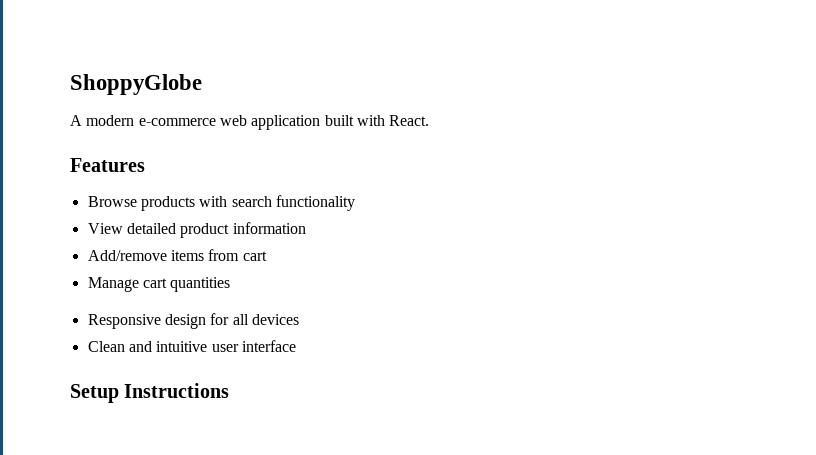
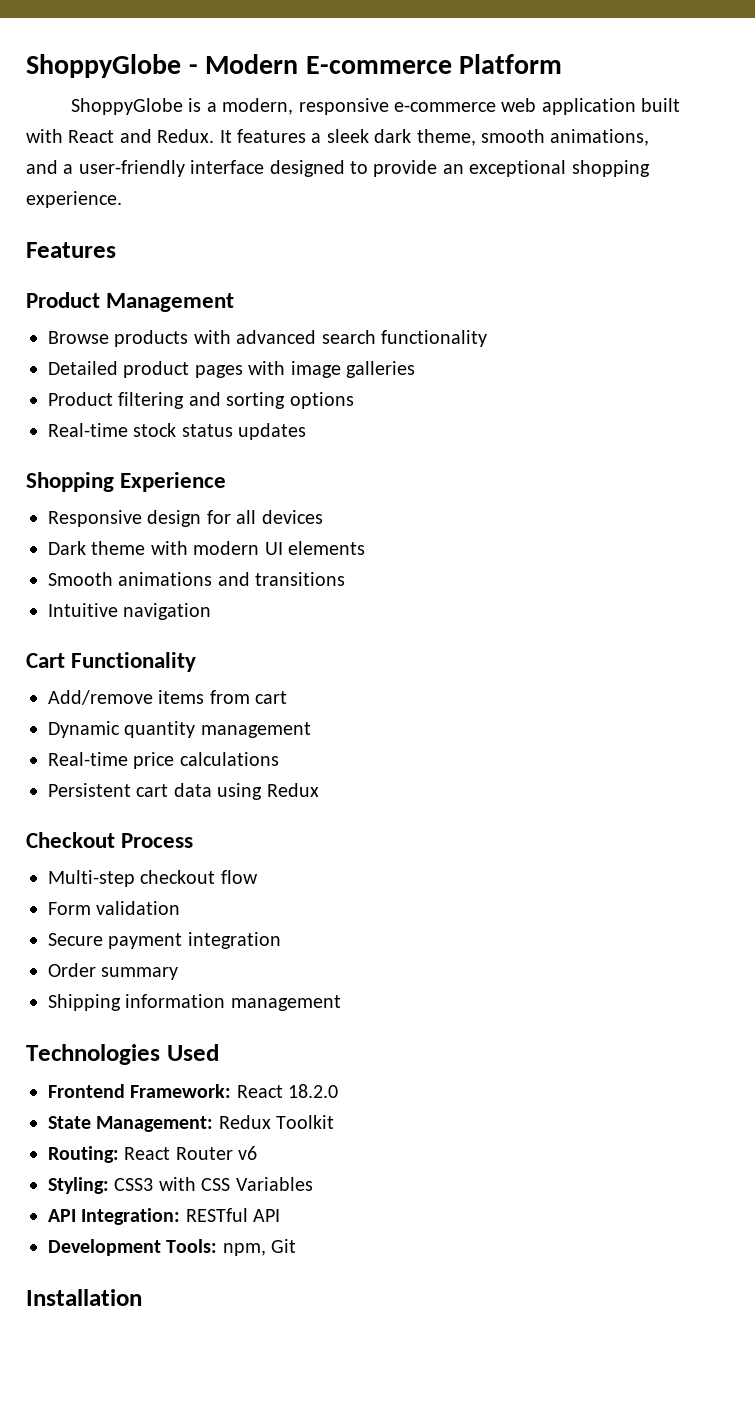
- ShoppyGlobe
- A modern e-commerce web application built with React.
+ ShoppyGlobe - Modern E-commerce Platform
+ ShoppyGlobe is a modern, responsive e-commerce web application built with React and Redux. It features a sleek dark theme, smooth animations, and a user-friendly interface designed to provide an exceptional shopping experience.
+ Product Management
- Browse products with search functionality
+ Browse products with advanced search functionality
- View detailed product information
- Add/remove items from cart
- Manage cart quantities
+ Detailed product pages with image galleries
+ Product filtering and sorting options
+ Real-time stock status updates
+ Shopping Experience
- Clean and intuitive user interface
- Setup Instructions
+ Dark theme with modern UI elements
+ Smooth animations and transitions
+ Intuitive navigation
+ Cart Functionality
+ Add/remove items from cart
+ Dynamic quantity management
+ Real-time price calculations
+ Persistent cart data using Redux
+ Checkout Process
+ Multi-step checkout flow
+ Form validation
+ Secure payment integration
+ Order summary
+ Shipping information management
+ Technologies Used
+ Frontend Framework: React 18.2.0
+ State Management: Redux Toolkit
+ Routing: React Router v6
+ Styling: CSS3 with CSS Variables
+ API Integration: RESTful API
+ Development Tools: npm, Git
+ Installation

